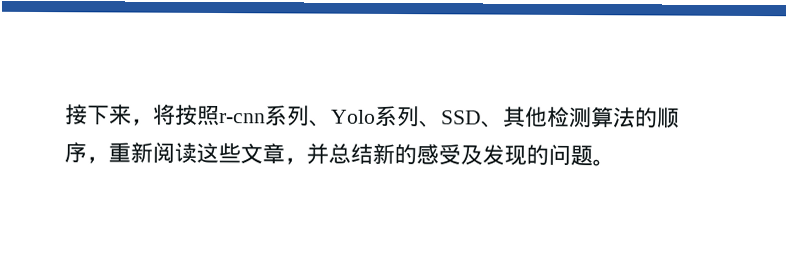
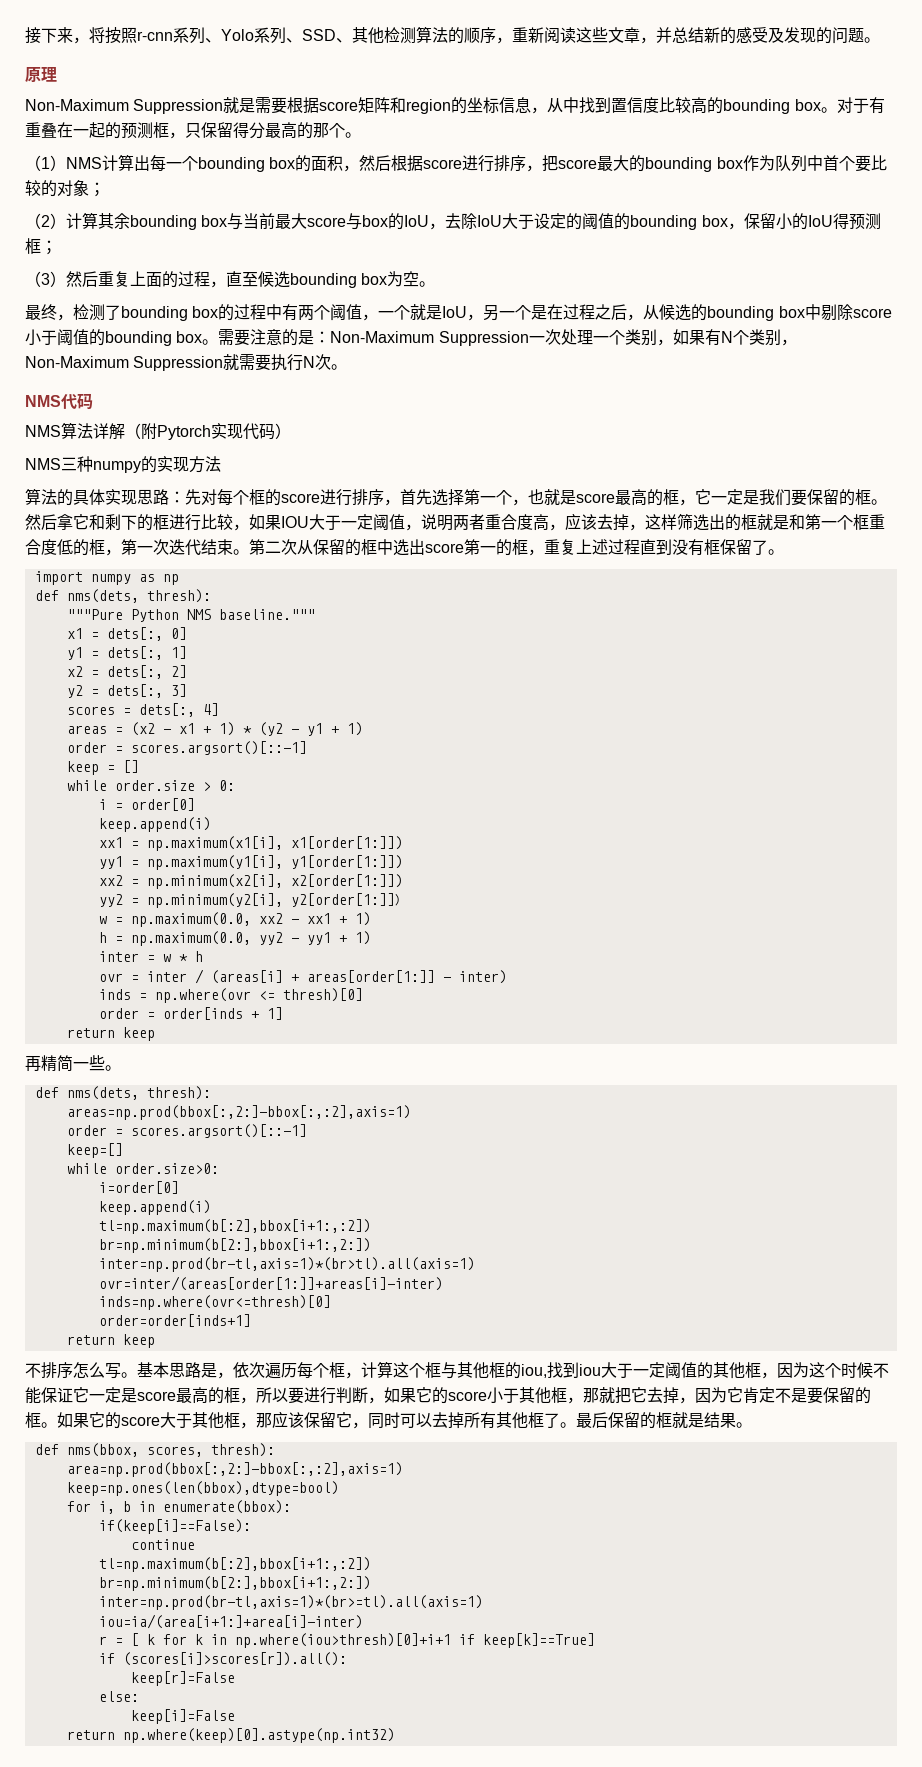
+ 原理
+ Non-Maximum Suppression就是需要根据score矩阵和region的坐标信息，从中找到置信度比较高的bounding box。对于有重叠在一起的预测框，只保留得分最高的那个。
+ （1）NMS计算出每一个bounding box的面积，然后根据score进行排序，把score最大的bounding box作为队列中首个要比较的对象；
+ （2）计算其余bounding box与当前最大score与box的IoU，去除IoU大于设定的阈值的bounding box，保留小的IoU得预测框；
+ （3）然后重复上面的过程，直至候选bounding box为空。
+ 最终，检测了bounding box的过程中有两个阈值，一个就是IoU，另一个是在过程之后，从候选的bounding box中剔除score小于阈值的bounding box。需要注意的是：Non-Maximum Suppression一次处理一个类别，如果有N个类别，Non-Maximum Suppression就需要执行N次。
+ NMS代码
+ NMS算法详解（附Pytorch实现代码）
+ NMS三种numpy的实现方法
+ 算法的具体实现思路：先对每个框的score进行排序，首先选择第一个，也就是score最高的框，它一定是我们要保留的框。然后拿它和剩下的框进行比较，如果IOU大于一定阈值，说明两者重合度高，应该去掉，这样筛选出的框就是和第一个框重合度低的框，第一次迭代结束。第二次从保留的框中选出score第一的框，重复上述过程直到没有框保留了。
+ import numpy as np
+ def nms(dets, thresh):
+ """Pure Python NMS baseline."""
+ x1 = dets[:, 0]
+ y1 = dets[:, 1]
+ x2 = dets[:, 2]
+ y2 = dets[:, 3]
+ scores = dets[:, 4]
+ areas = (x2 - x1 + 1) * (y2 - y1 + 1)
+ order = scores.argsort()[::-1]
+ keep = []
+ while order.size > 0:
+ i = order[0]
+ keep.append(i)
+ xx1 = np.maximum(x1[i], x1[order[1:]])
+ yy1 = np.maximum(y1[i], y1[order[1:]])
+ xx2 = np.minimum(x2[i], x2[order[1:]])
+ yy2 = np.minimum(y2[i], y2[order[1:]]）
+ w = np.maximum(0.0, xx2 - xx1 + 1)
+ h = np.maximum(0.0, yy2 - yy1 + 1)
+ inter = w * h
+ ovr = inter / (areas[i] + areas[order[1:]] - inter)
+ inds = np.where(ovr <= thresh)[0]
+ order = order[inds + 1]
+ return keep
+ 再精简一些。
+ def nms(dets, thresh):
+ areas=np.prod(bbox[:,2:]-bbox[:,:2],axis=1)
+ order = scores.argsort()[::-1]
+ keep=[]
+ while order.size>0:
+ i=order[0]
+ keep.append(i)
+ tl=np.maximum(b[:2],bbox[i+1:,:2])
+ br=np.minimum(b[2:],bbox[i+1:,2:])
+ inter=np.prod(br-tl,axis=1)*(br>tl).all(axis=1)
+ ovr=inter/(areas[order[1:]]+areas[i]-inter)
+ inds=np.where(ovr<=thresh)[0]
+ order=order[inds+1]
+ return keep
+ 不排序怎么写。基本思路是，依次遍历每个框，计算这个框与其他框的iou,找到iou大于一定阈值的其他框，因为这个时候不能保证它一定是score最高的框，所以要进行判断，如果它的score小于其他框，那就把它去掉，因为它肯定不是要保留的框。如果它的score大于其他框，那应该保留它，同时可以去掉所有其他框了。最后保留的框就是结果。
+ def nms(bbox, scores, thresh):
+ area=np.prod(bbox[:,2:]-bbox[:,:2],axis=1)
+ keep=np.ones(len(bbox),dtype=bool)
+ for i, b in enumerate(bbox):
+ if(keep[i]==False):
+ continue
+ tl=np.maximum(b[:2],bbox[i+1:,:2])
+ br=np.minimum(b[2:],bbox[i+1:,2:])
+ inter=np.prod(br-tl,axis=1)*(br>=tl).all(axis=1)
+ iou=ia/(area[i+1:]+area[i]-inter)
+ r = [ k for k in np.where(iou>thresh)[0]+i+1 if keep[k]==True]
+ if (scores[i]>scores[r]).all():
+ keep[r]=False
+ else:
+ keep[i]=False
+ return np.where(keep)[0].astype(np.int32)

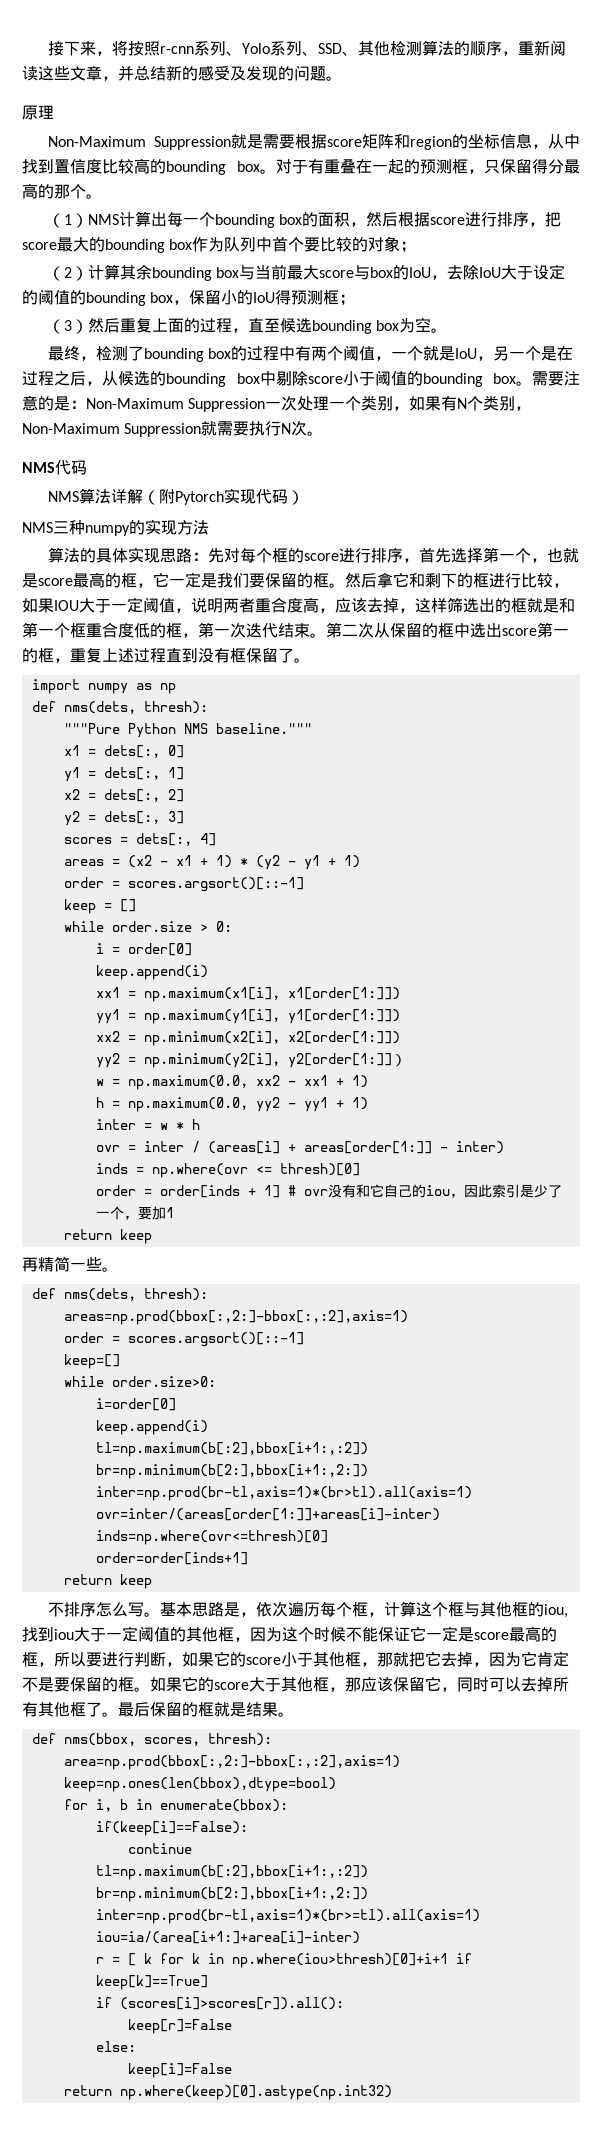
- order = order[inds + 1]
+ order = order[inds + 1] # ovr没有和它自己的iou，因此索引是少了一个，要加1

